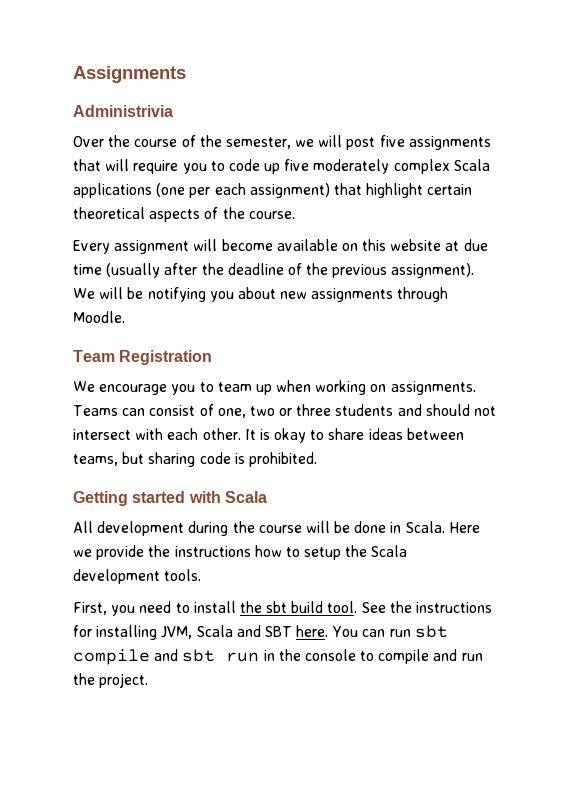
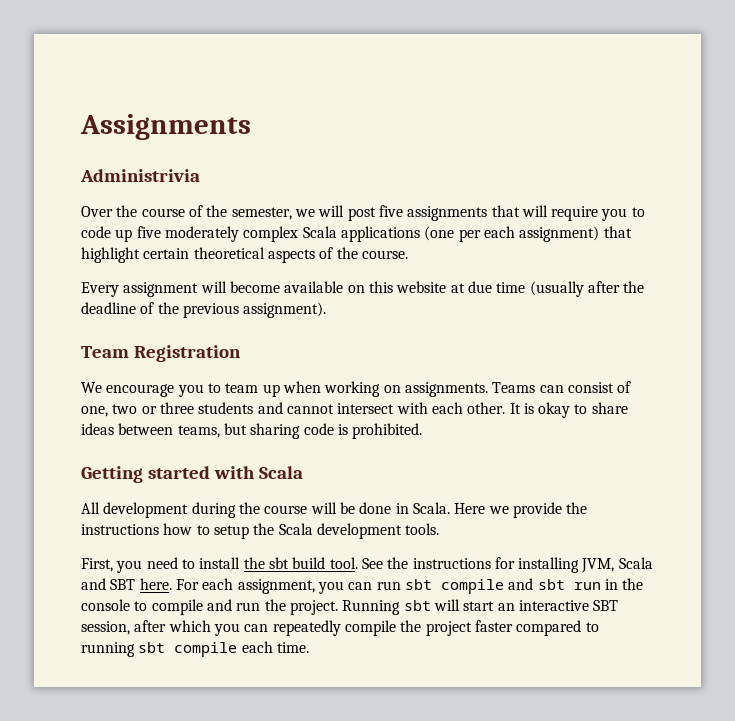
- We will be notifying you about new assignments through Moodle.
- Teams can consist of one, two or three students and should not intersect with each other.
+ Teams can consist of one, two or three students and cannot intersect with each other.
- You can run sbt compile and sbt run in the console to compile and run the project.
+ For each assignment, you can run sbt compile and sbt run in the console to compile and run the project.
+ Running sbt will start an interactive SBT session, after which you can repeatedly compile the project faster compared to running sbt compile each time.

